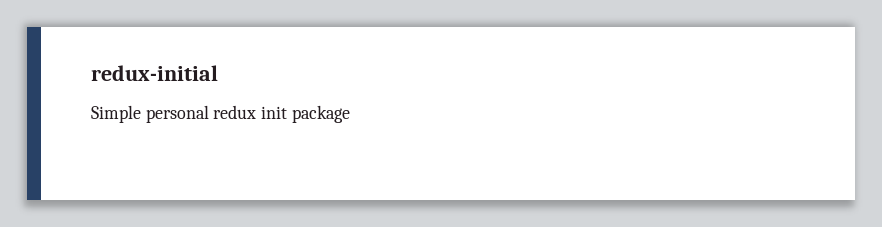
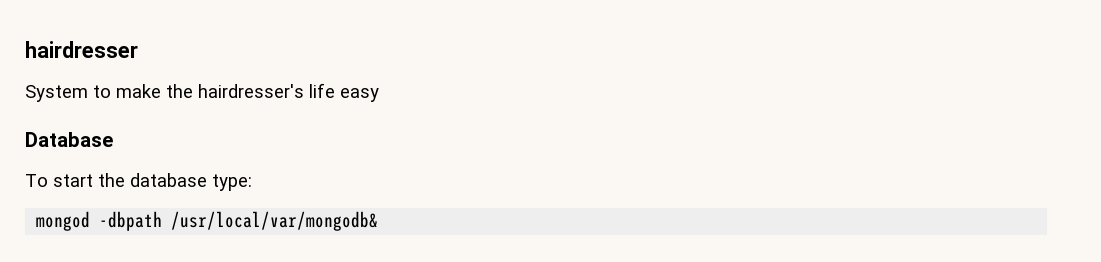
- redux-initial
- Simple personal redux init package
+ hairdresser
+ System to make the hairdresser's life easy
+ Database
+ To start the database type:
+ mongod -dbpath /usr/local/var/mongodb&

